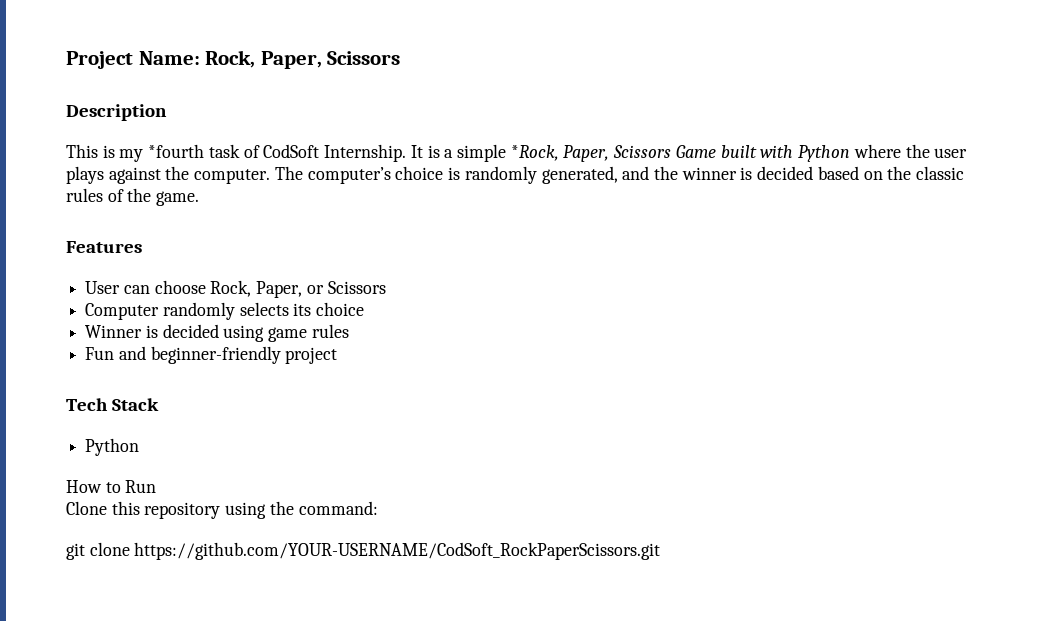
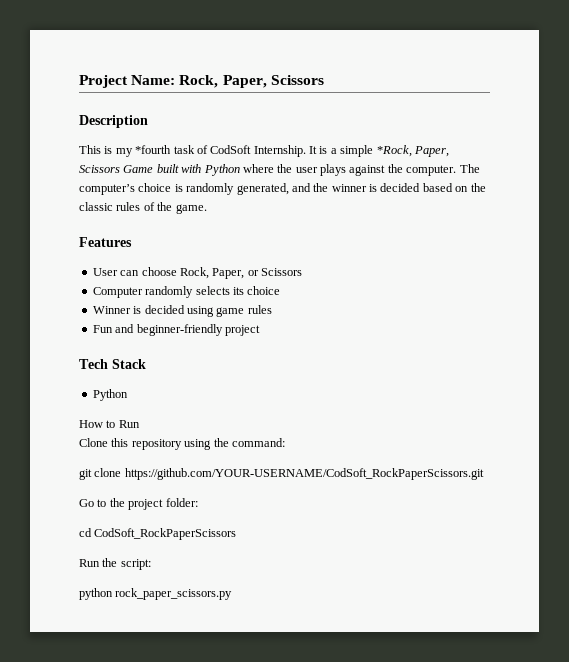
+ Go to the project folder:
+ cd CodSoft_RockPaperScissors
+ Run the script:
+ python rock_paper_scissors.py

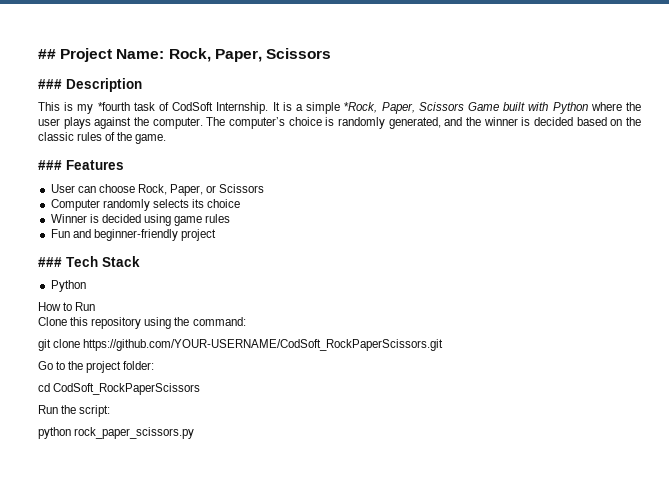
- Project Name: Rock, Paper, Scissors
+ ## Project Name: Rock, Paper, Scissors
- Description
+ ### Description
- Features
+ ### Features
- Tech Stack
+ ### Tech Stack

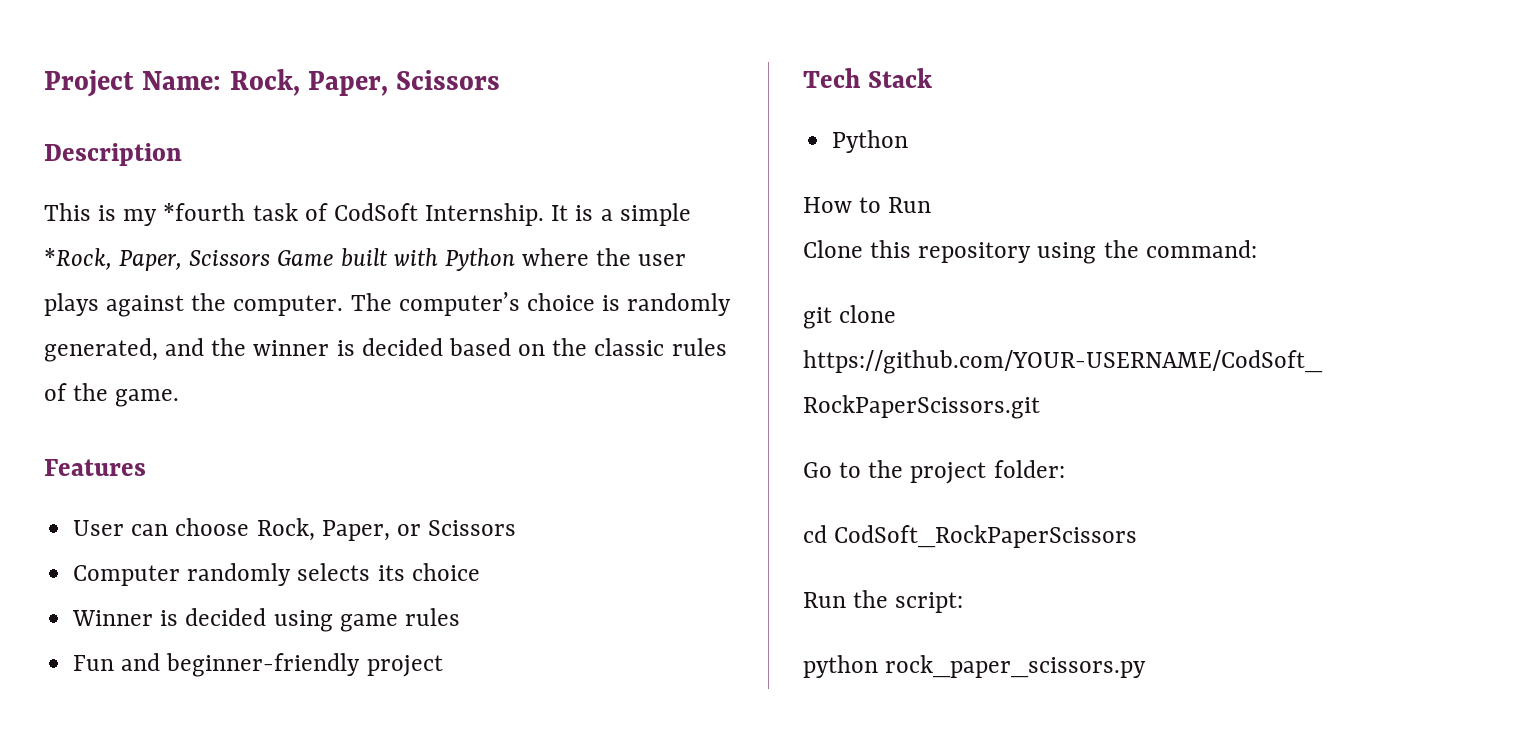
- ## Project Name: Rock, Paper, Scissors
+ Project Name: Rock, Paper, Scissors
- ### Description
+ Description
- ### Features
+ Features
- ### Tech Stack
+ Tech Stack

